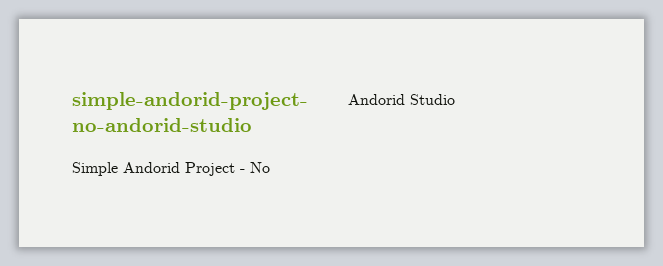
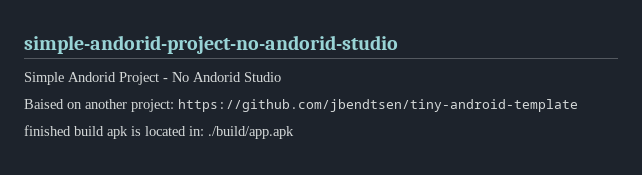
+ Baised on another project: https://github.com/jbendtsen/tiny-android-template
+ finished build apk is located in: ./build/app.apk

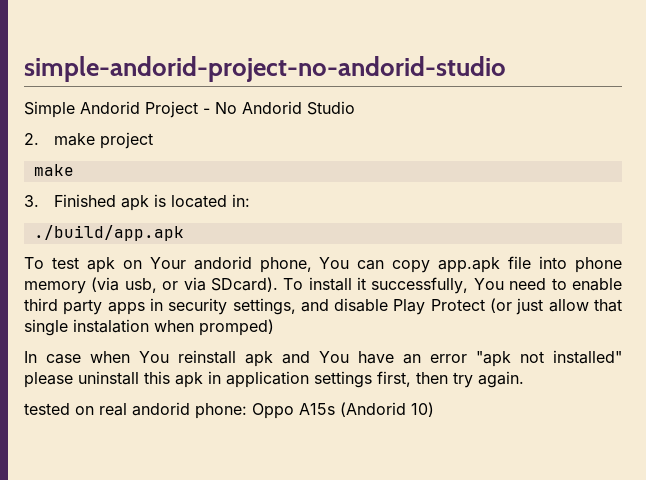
- Baised on another project: https://github.com/jbendtsen/tiny-android-template
- finished build apk is located in: ./build/app.apk
+ 2. make project
+ make
+ 3. Finished apk is located in:
+ ./build/app.apk
+ To test apk on Your andorid phone, You can copy app.apk file into phone memory (via usb, or via SDcard). To install it successfully, You need to enable third party apps in security settings, and disable Play Protect (or just allow that single instalation when promped)
+ In case when You reinstall apk and You have an error "apk not installed" please uninstall this apk in application settings first, then try again.
+ tested on real andorid phone: Oppo A15s (Andorid 10)

